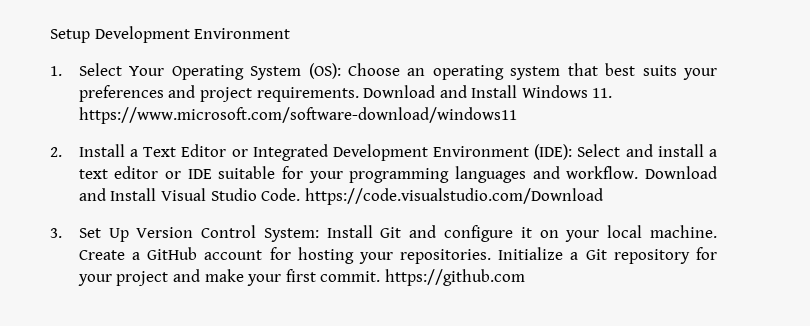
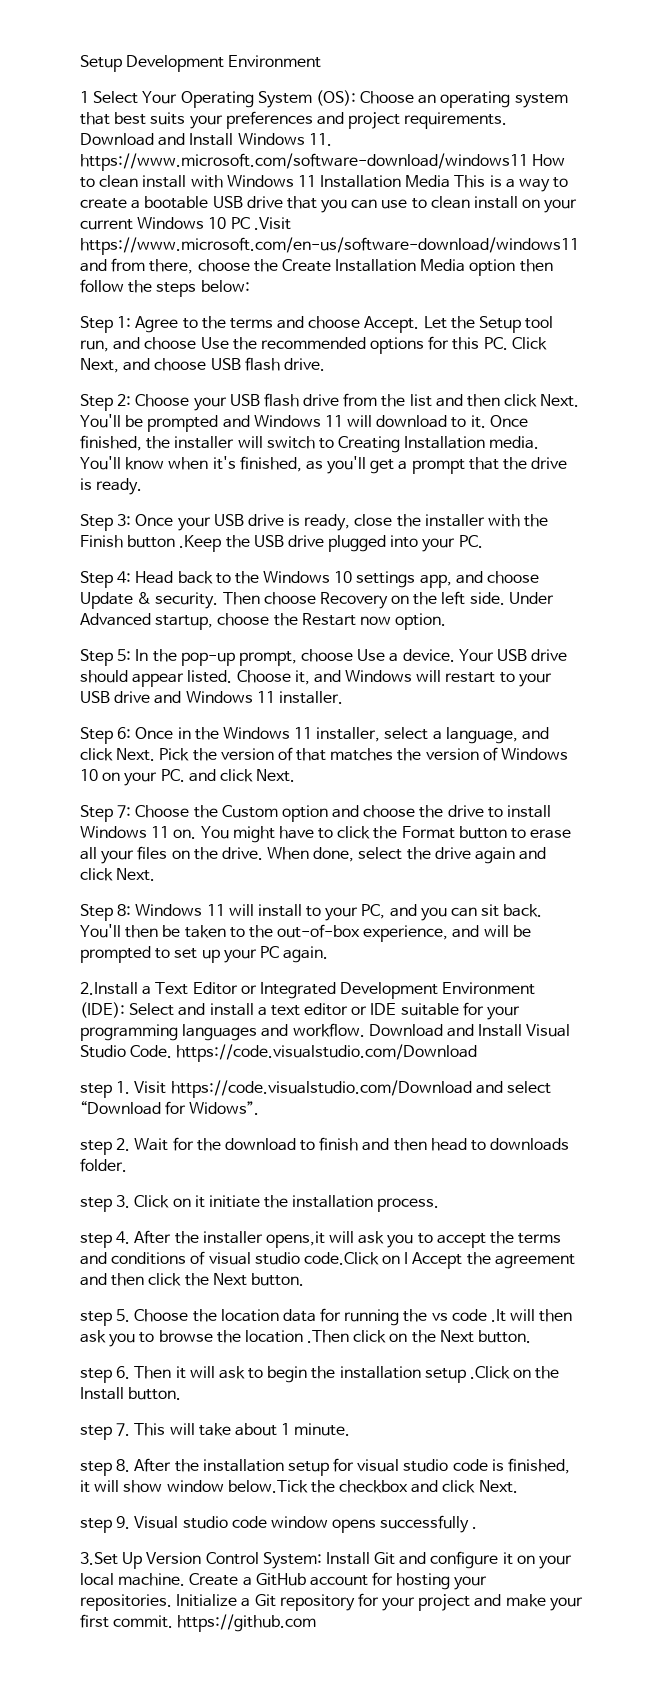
- 1. Select Your Operating System (OS): Choose an operating system that best suits your preferences and project requirements.
+ 1 Select Your Operating System (OS): Choose an operating system that best suits your preferences and project requirements.
- Download and Install Windows 11. https://www.microsoft.com/software-download/windows11
- 2. Install a Text Editor or Integrated Development Environment (IDE): Select and install a text editor or IDE suitable for your programming languages and workflow.
+ Download and Install Windows 11. https://www.microsoft.com/software-download/windows11 How to clean install with Windows 11 Installation Media This is a way to create a bootable USB drive that you can use to clean install on your current Windows 10 PC .Visit https://www.microsoft.com/en-us/software-download/windows11 and from there, choose the Create Installation Media option then follow the steps below:
+ Step 1: Agree to the terms and choose Accept. Let the Setup tool run, and choose Use the recommended options for this PC. Click Next, and choose USB flash drive.
+ Step 2: Choose your USB flash drive from the list and then click Next. You'll be prompted and Windows 11 will download to it. Once finished, the installer will switch to Creating Installation media. You'll know when it's finished, as you'll get a prompt that the drive is ready.
+ Step 3: Once your USB drive is ready, close the installer with the Finish button .Keep the USB drive plugged into your PC.
+ Step 4: Head back to the Windows 10 settings app, and choose Update & security. Then choose Recovery on the left side. Under Advanced startup, choose the Restart now option.
+ Step 5: In the pop-up prompt, choose Use a device. Your USB drive should appear listed. Choose it, and Windows will restart to your USB drive and Windows 11 installer.
+ Step 6: Once in the Windows 11 installer, select a language, and click Next. Pick the version of that matches the version of Windows 10 on your PC. and click Next.
+ Step 7: Choose the Custom option and choose the drive to install Windows 11 on. You might have to click the Format button to erase all your files on the drive. When done, select the drive again and click Next.
+ Step 8: Windows 11 will install to your PC, and you can sit back. You'll then be taken to the out-of-box experience, and will be prompted to set up your PC again.
+ 2.Install a Text Editor or Integrated Development Environment (IDE): Select and install a text editor or IDE suitable for your programming languages and workflow.
- 3. Set Up Version Control System: Install Git and configure it on your local machine.
+ step 1. Visit https://code.visualstudio.com/Download and select “Download for Widows”.
+ step 2. Wait for the download to finish and then head to downloads folder.
+ step 3. Click on it initiate the installation process.
+ step 4. After the installer opens,it will ask you to accept the terms and conditions of visual studio code.Click on I Accept the agreement and then click the Next button.
+ step 5. Choose the location data for running the vs code .It will then ask you to browse the location .Then click on the Next button.
+ step 6. Then it will ask to begin the installation setup .Click on the Install button.
+ step 7. This will take about 1 minute.
+ step 8. After the installation setup for visual studio code is finished, it will show window below.Tick the checkbox and click Next.
+ step 9. Visual studio code window opens successfully .
+ 3.Set Up Version Control System: Install Git and configure it on your local machine.

